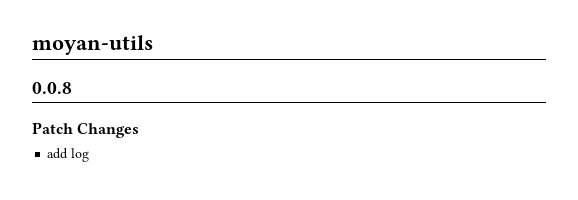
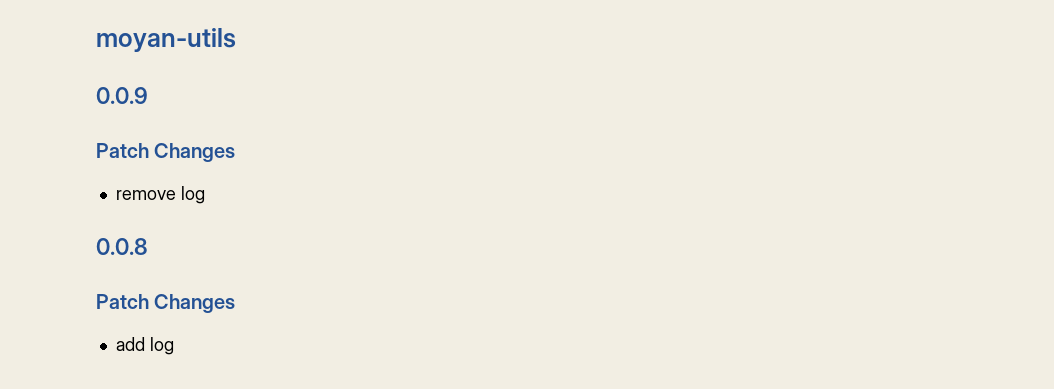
+ 0.0.9
+ Patch Changes
+ remove log

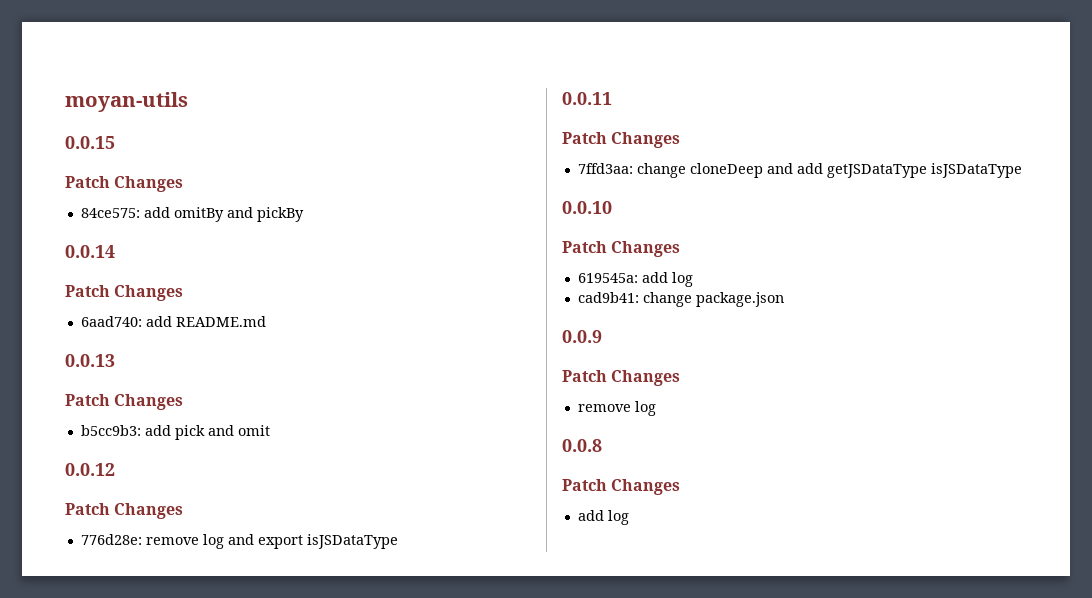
+ 0.0.15
+ Patch Changes
+ 84ce575: add omitBy and pickBy
+ 0.0.14
+ Patch Changes
+ 6aad740: add README.md
+ 0.0.13
+ Patch Changes
+ b5cc9b3: add pick and omit
+ 0.0.12
+ Patch Changes
+ 776d28e: remove log and export isJSDataType
+ 0.0.11
+ Patch Changes
+ 7ffd3aa: change cloneDeep and add getJSDataType isJSDataType
+ 0.0.10
+ Patch Changes
+ 619545a: add log
+ cad9b41: change package.json

